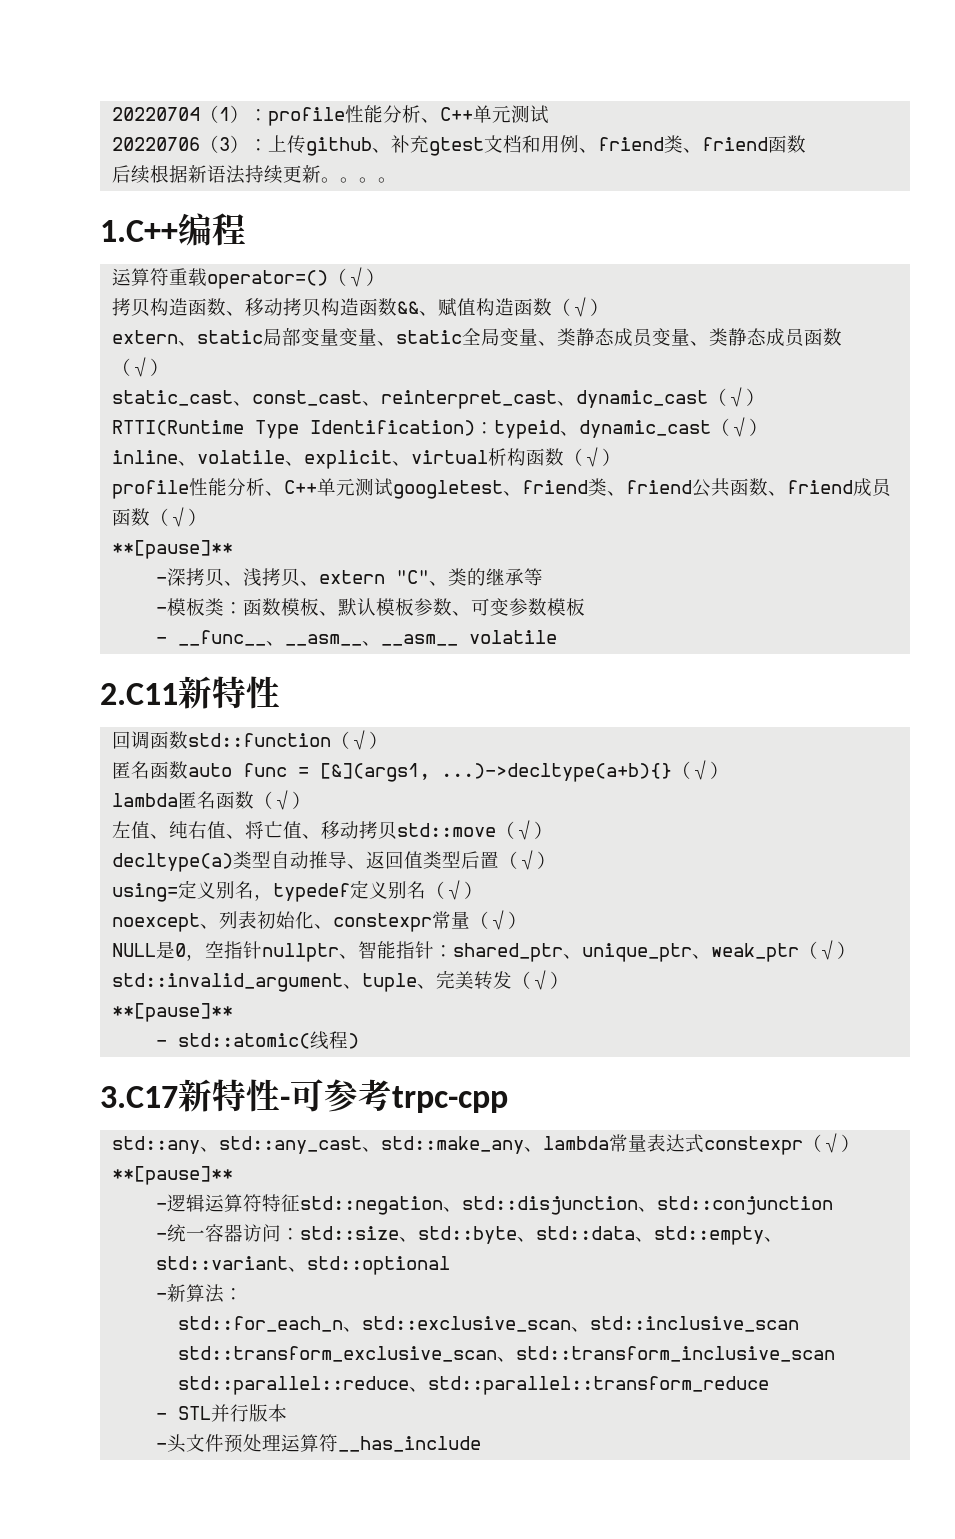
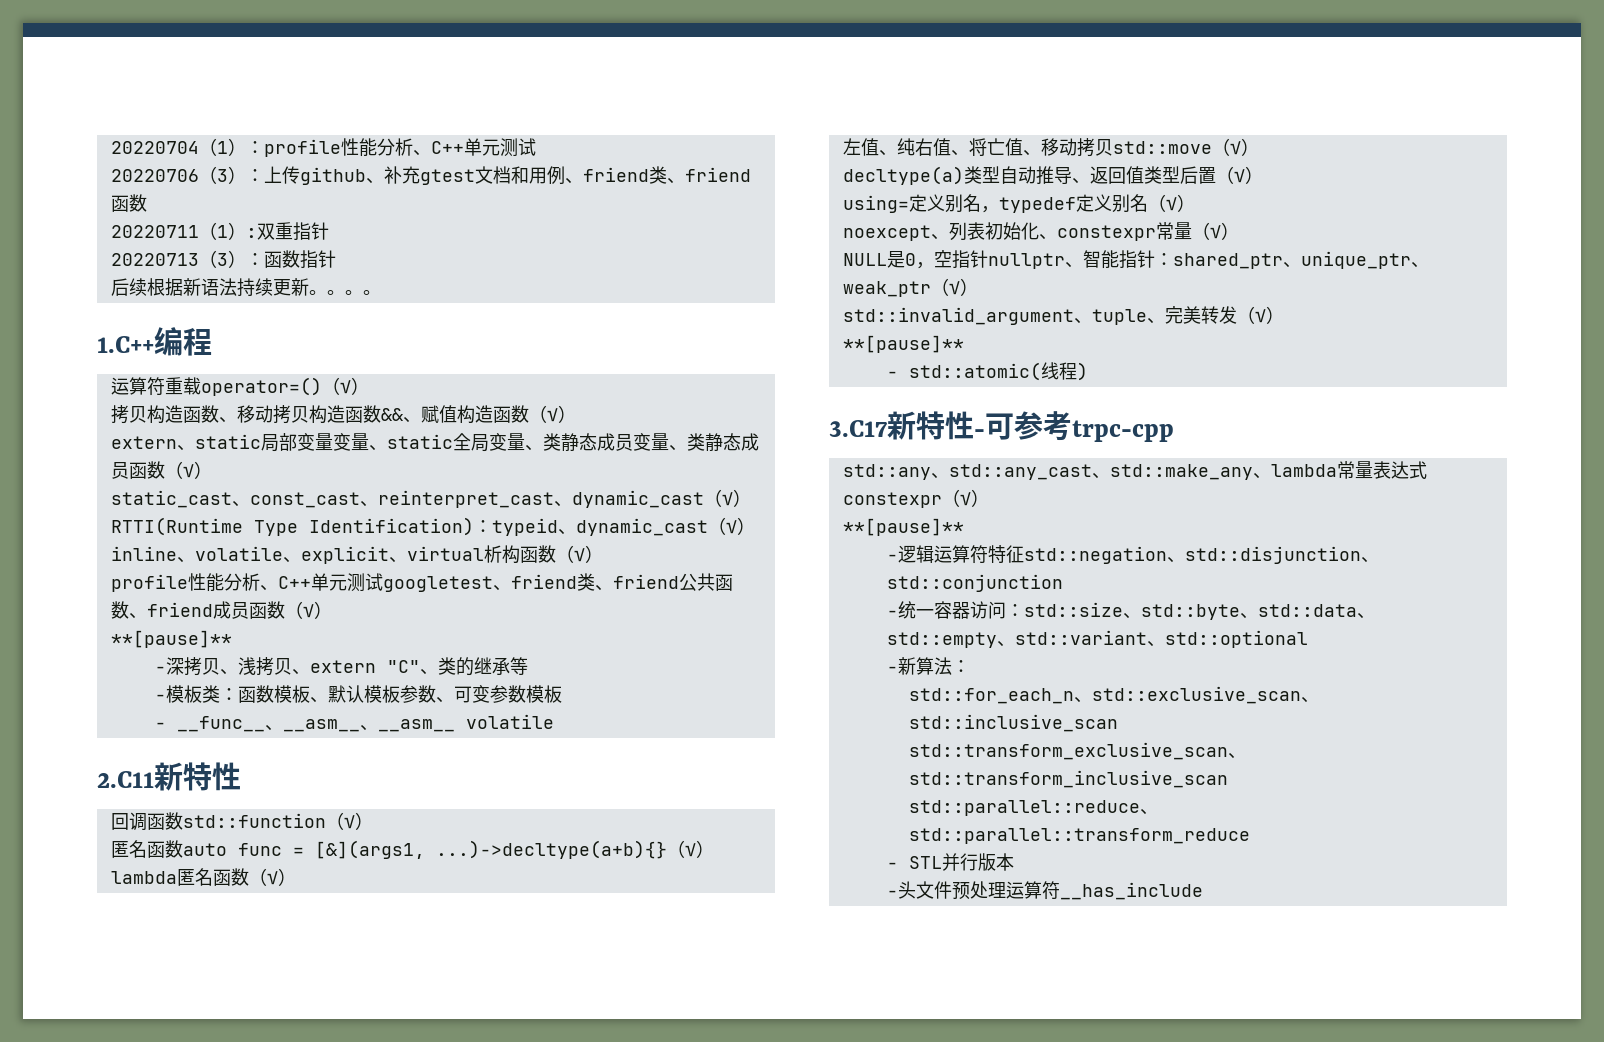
+ 20220711（1）:双重指针
+ 20220713（3）：函数指针

